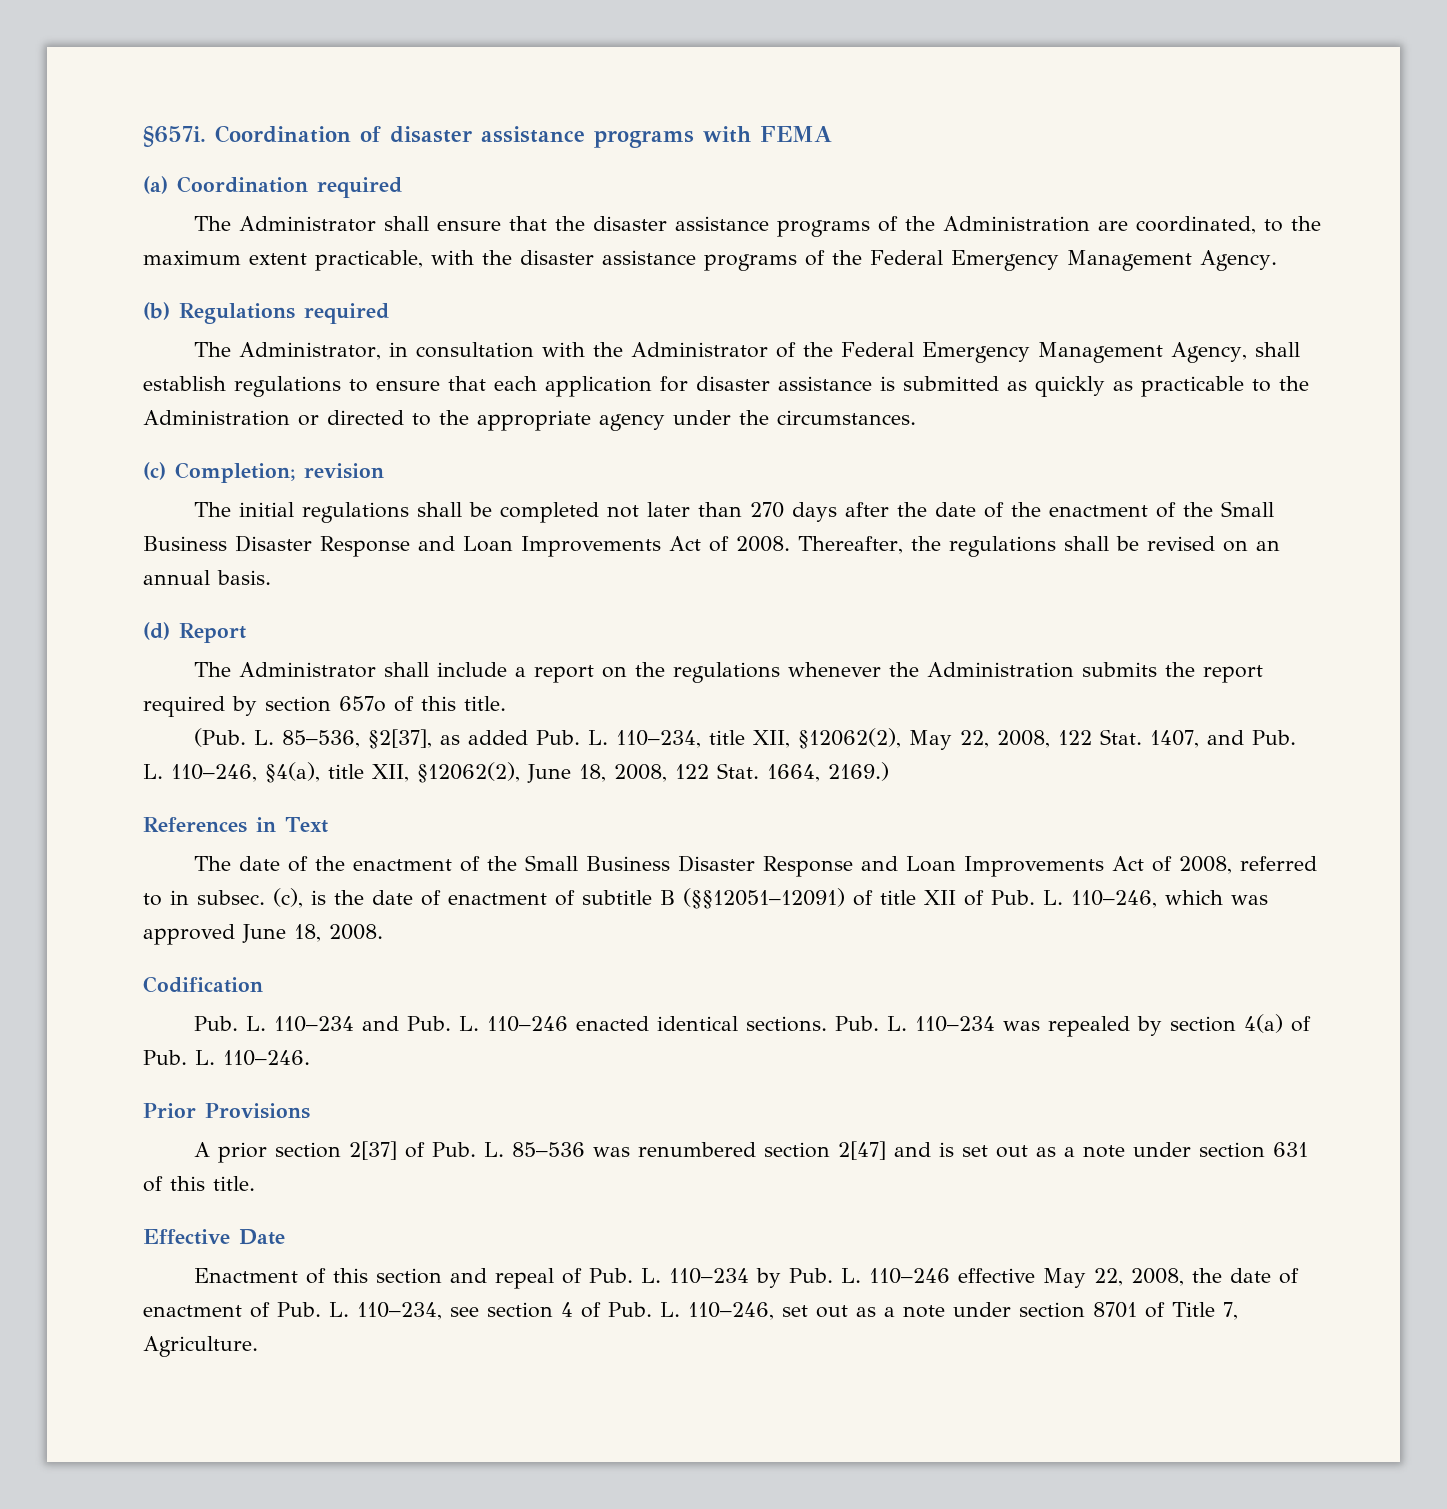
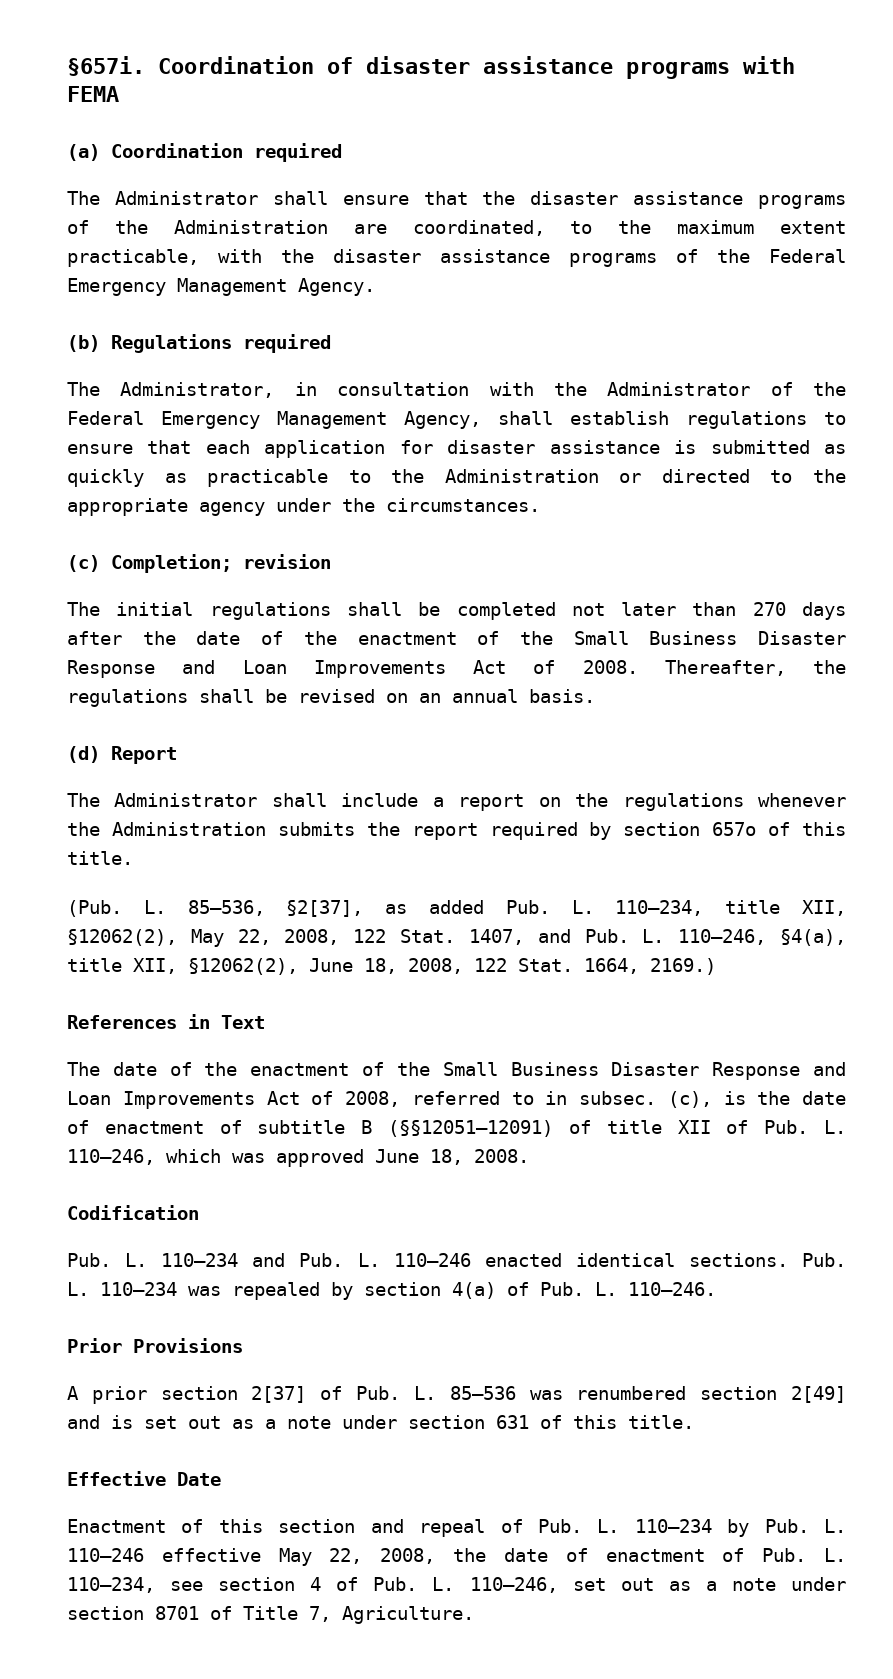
- A prior section 2[37] of Pub. L. 85–536 was renumbered section 2[47] and is set out as a note under section 631 of this title.
+ A prior section 2[37] of Pub. L. 85–536 was renumbered section 2[49] and is set out as a note under section 631 of this title.

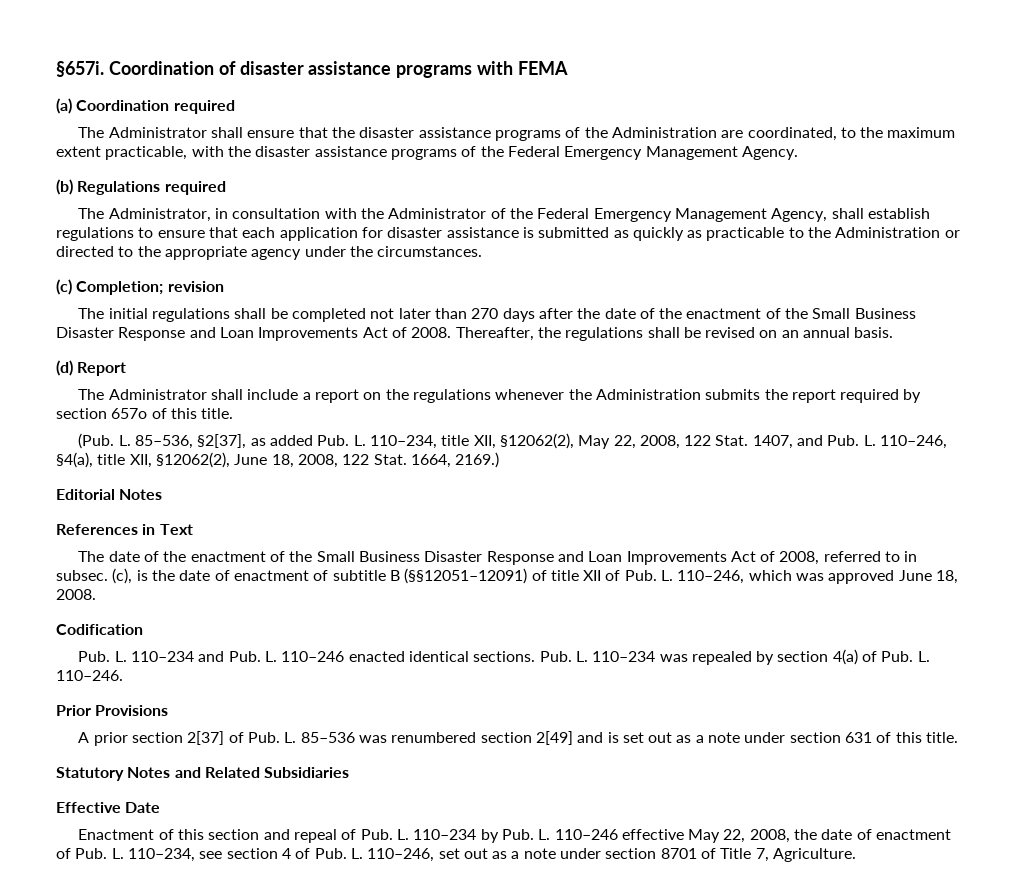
+ Editorial Notes
+ Statutory Notes and Related Subsidiaries

